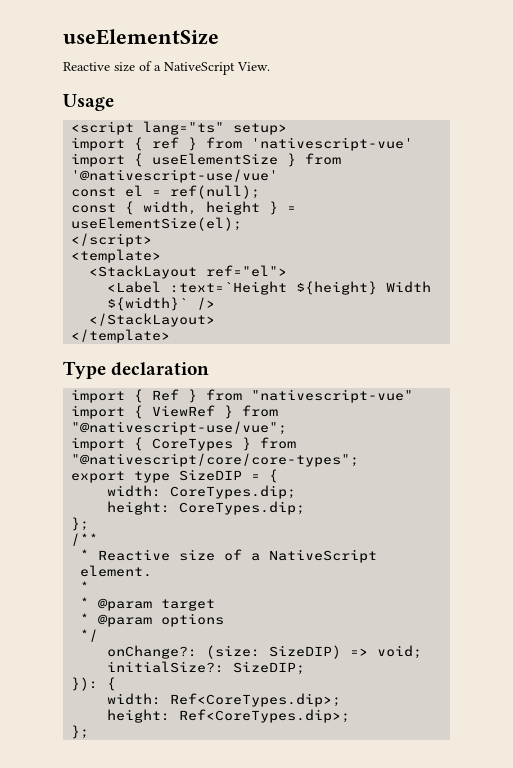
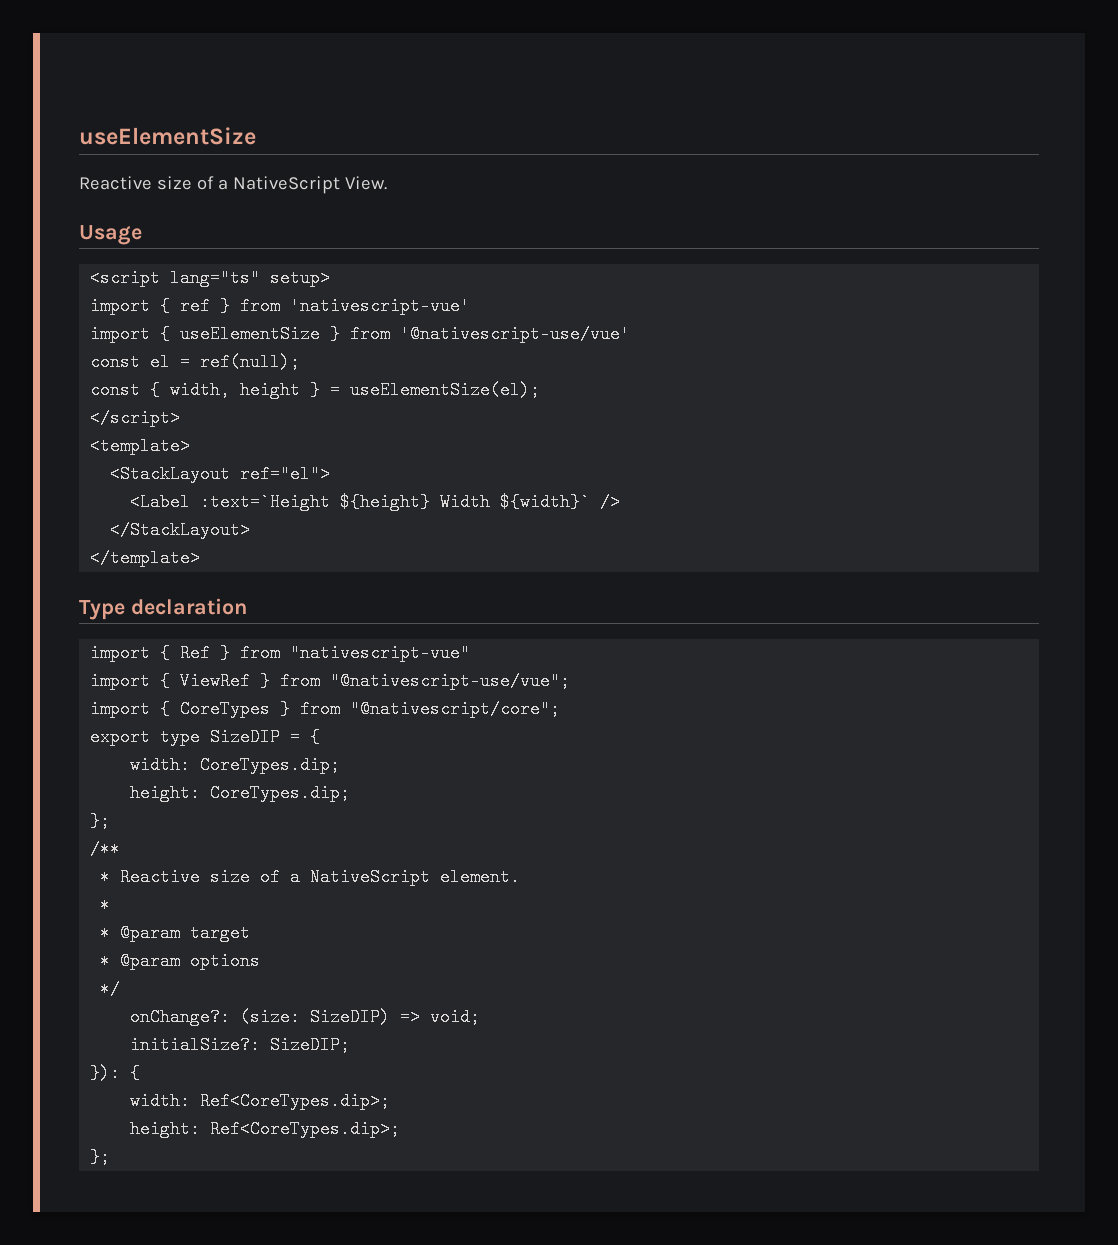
- import { CoreTypes } from "@nativescript/core/core-types";
+ import { CoreTypes } from "@nativescript/core";

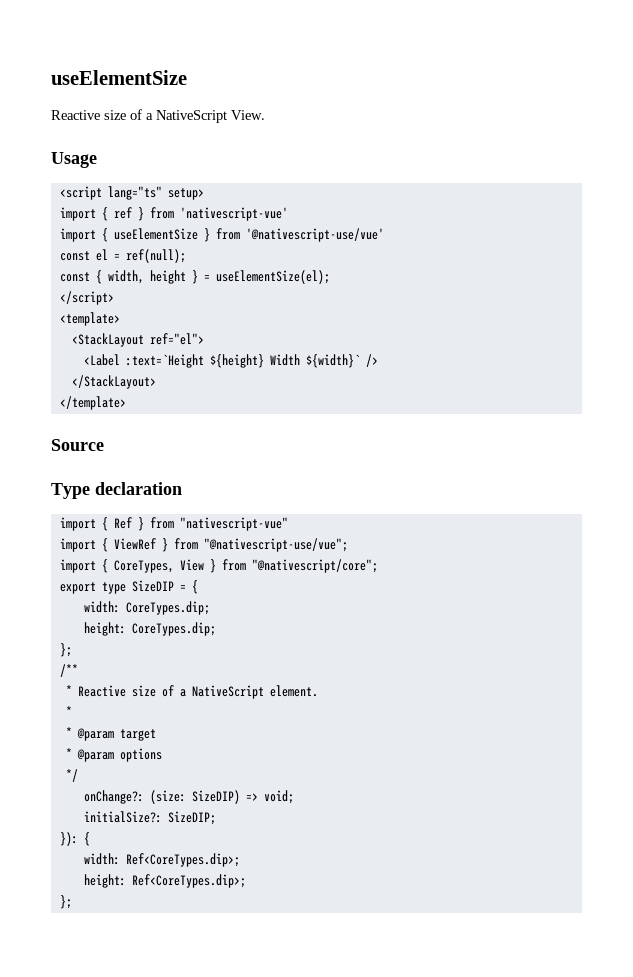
+ Source
- import { CoreTypes } from "@nativescript/core";
+ import { CoreTypes, View } from "@nativescript/core";

